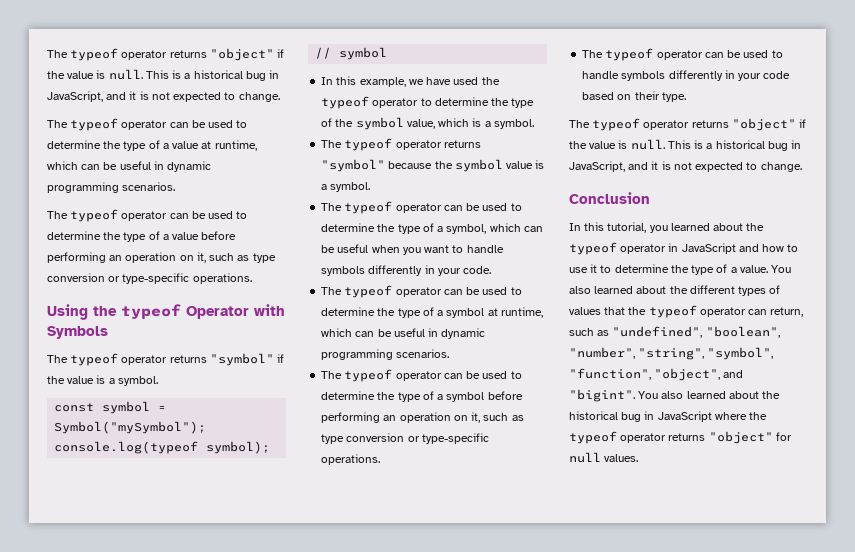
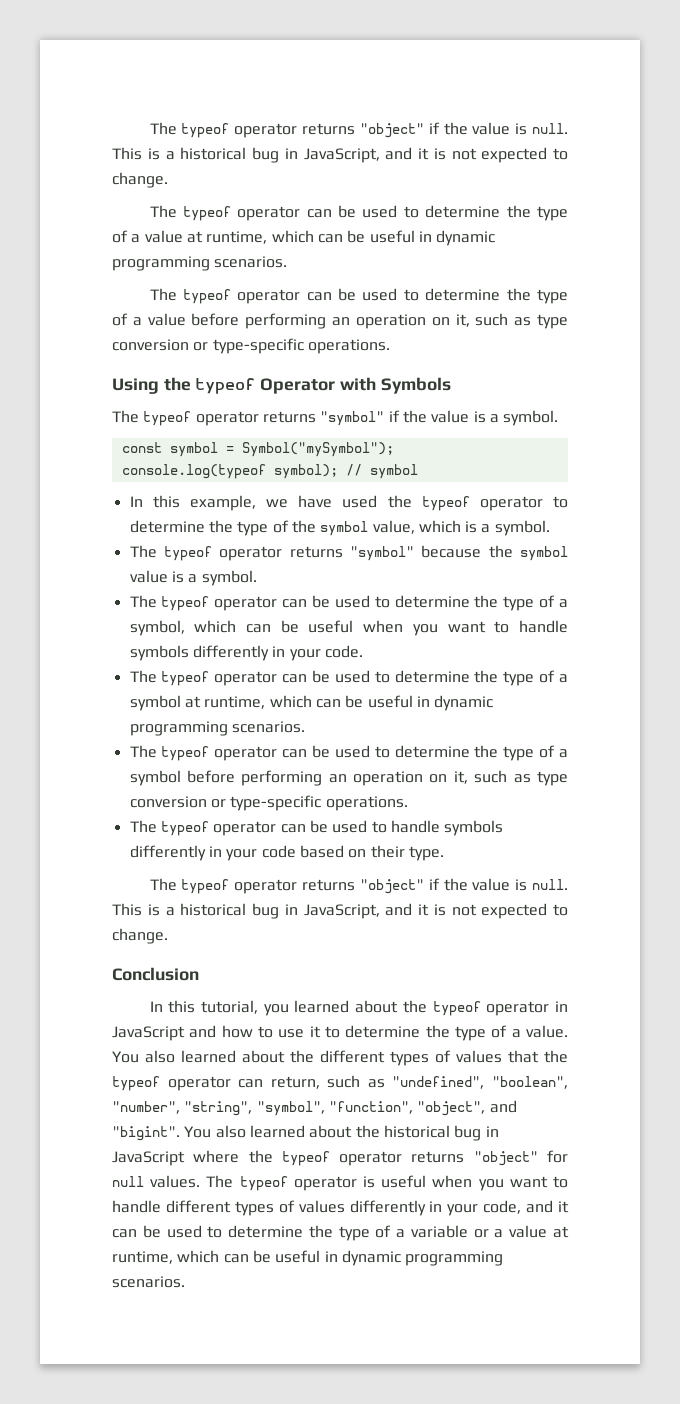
+ The typeof operator is useful when you want to handle different types of values differently in your code, and it can be used to determine the type of a variable or a value at runtime, which can be useful in dynamic programming scenarios.

